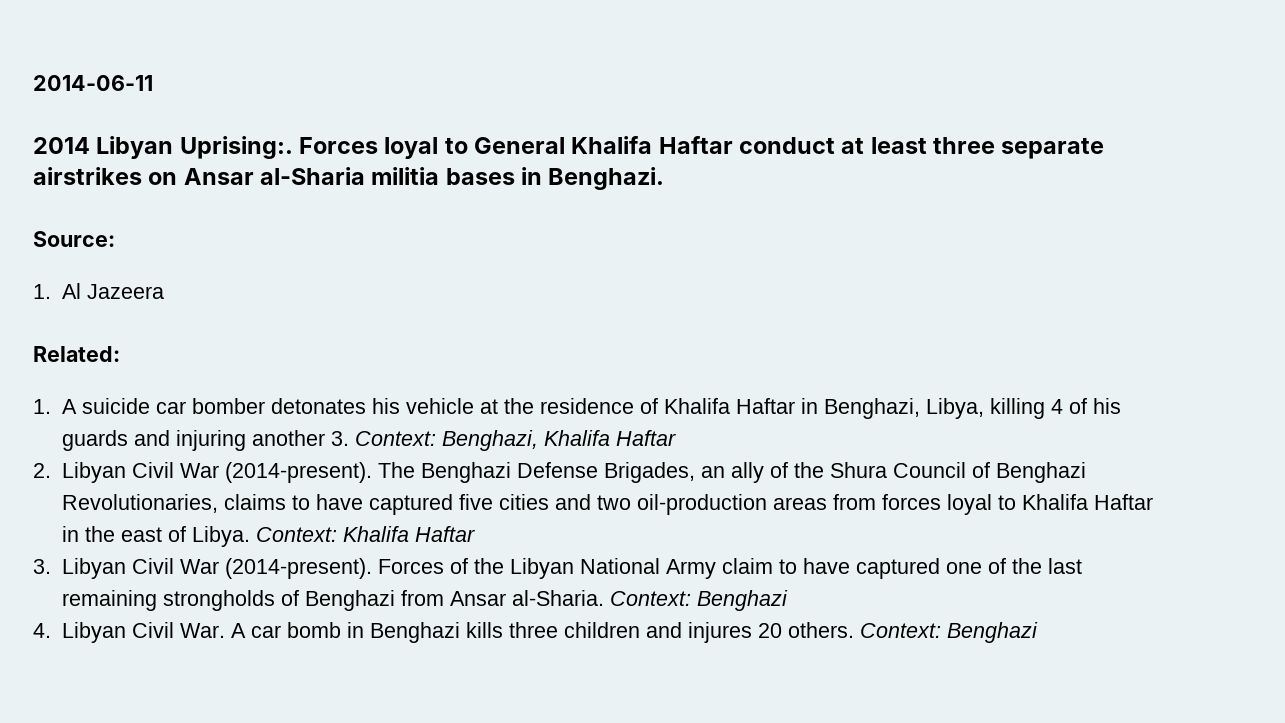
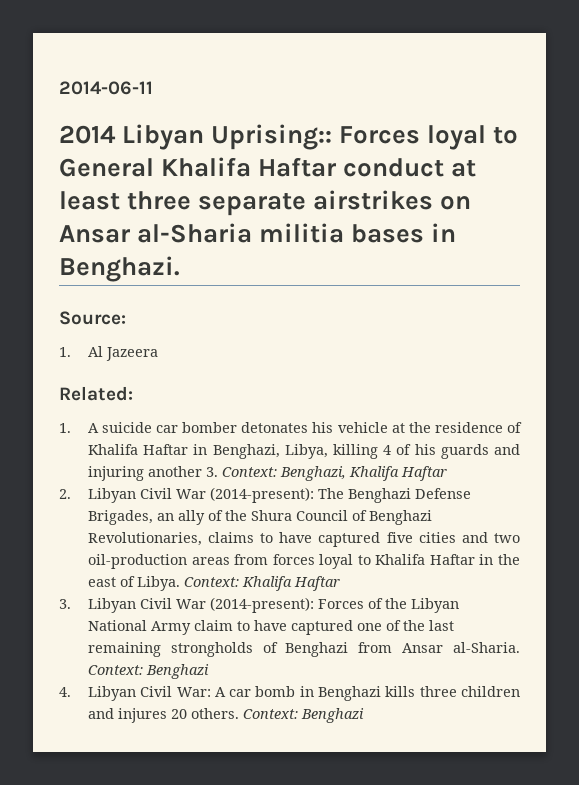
- 2014 Libyan Uprising:. Forces loyal to General Khalifa Haftar conduct at least three separate airstrikes on Ansar al-Sharia militia bases in Benghazi.
+ 2014 Libyan Uprising:: Forces loyal to General Khalifa Haftar conduct at least three separate airstrikes on Ansar al-Sharia militia bases in Benghazi.
- 2. Libyan Civil War (2014-present). The Benghazi Defense Brigades, an ally of the Shura Council of Benghazi Revolutionaries, claims to have captured five cities and two oil-production areas from forces loyal to Khalifa Haftar in the east of Libya.
+ 2. Libyan Civil War (2014-present): The Benghazi Defense Brigades, an ally of the Shura Council of Benghazi Revolutionaries, claims to have captured five cities and two oil-production areas from forces loyal to Khalifa Haftar in the east of Libya.
- 3. Libyan Civil War (2014-present). Forces of the Libyan National Army claim to have captured one of the last remaining strongholds of Benghazi from Ansar al-Sharia.
+ 3. Libyan Civil War (2014-present): Forces of the Libyan National Army claim to have captured one of the last remaining strongholds of Benghazi from Ansar al-Sharia.
- 4. Libyan Civil War. A car bomb in Benghazi kills three children and injures 20 others.
+ 4. Libyan Civil War: A car bomb in Benghazi kills three children and injures 20 others.

